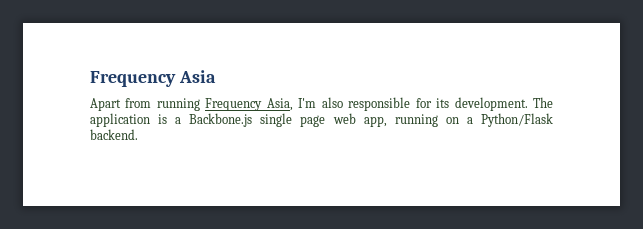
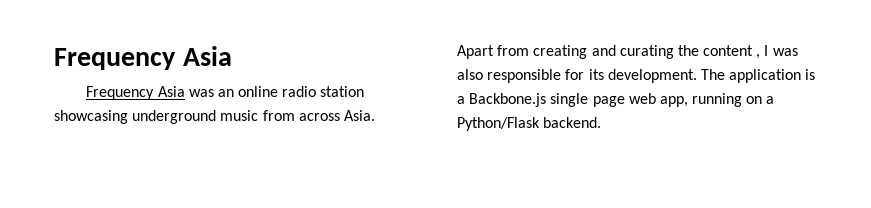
- Apart from running Frequency Asia, I'm also responsible for its development.
+ Frequency Asia was an online radio station showcasing underground music from across Asia. Apart from creating and curating the content , I was also responsible for its development.

